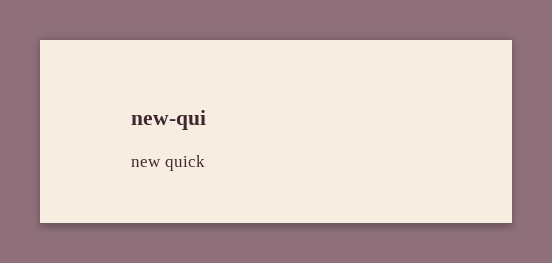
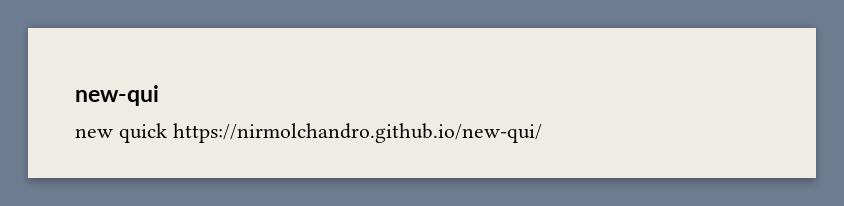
- new quick
+ new quick https://nirmolchandro.github.io/new-qui/

